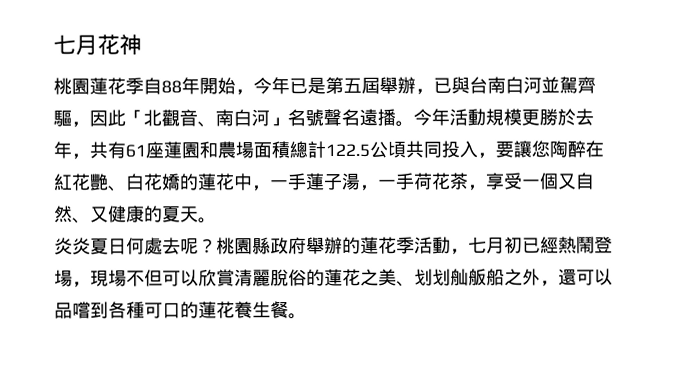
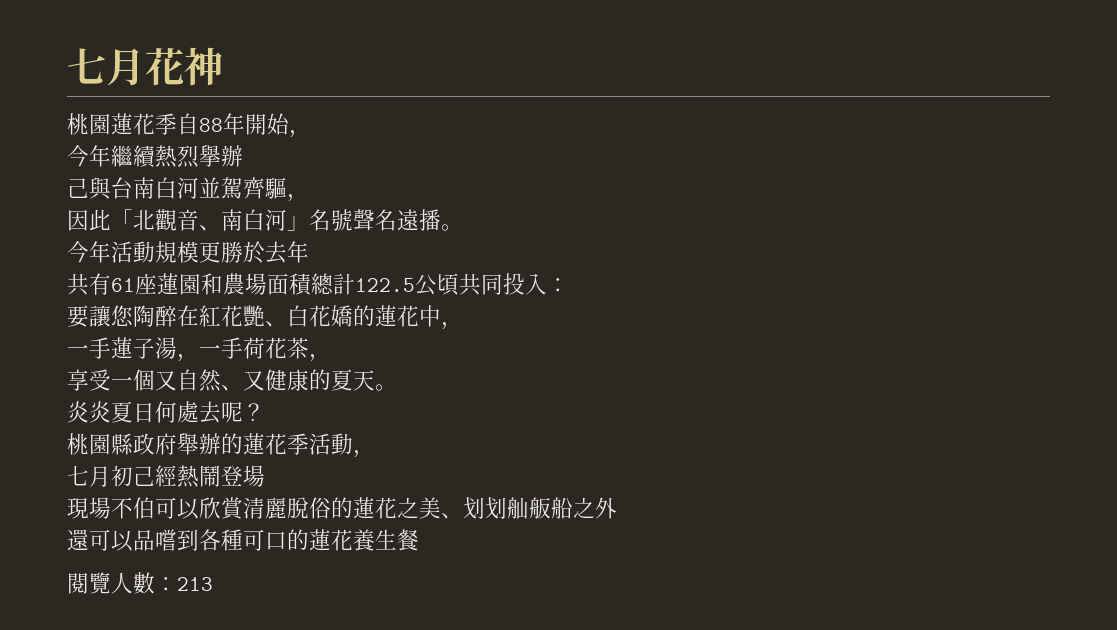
- 桃園蓮花季自88年開始，今年已是第五屆舉辦，已與台南白河並駕齊驅，因此「北觀音、南白河」名號聲名遠播。今年活動規模更勝於去年，共有61座蓮園和農場面積總計122.5公頃共同投入，要讓您陶醉在紅花艷、白花嬌的蓮花中，一手蓮子湯，一手荷花茶，享受一個又自然、又健康的夏天。
+ 桃園蓮花季自88年開始，
+ 今年繼續熱烈擧辦
+ 己與台南白河並駕齊驅，
+ 因此「北觀音、南白河」名號聲名遠播。
+ 今年活動規模更勝於去年
+ 共有61座蓮園和農場面積總計122.5公頃共同投入：
+ 要讓您陶醉在紅花艷、白花嬌的蓮花中，
+ 一手蓮子湯，一手荷花茶，
+ 享受一個又自然、又健康的夏天。
- 炎炎夏日何處去呢？桃園縣政府舉辦的蓮花季活動，七月初已經熱鬧登場，現場不但可以欣賞清麗脫俗的蓮花之美、划划舢舨船之外，還可以品嚐到各種可口的蓮花養生餐。
+ 炎炎夏日何處去呢？
+ 桃園縣政府舉辦的蓮花季活動，
+ 七月初己經熱鬧登場
+ 現場不伯可以欣賞清麗脫俗的蓮花之美、划划舢舨船之外
+ 還可以品嚐到各種可口的蓮花養生餐
+ 閱覽人數：213

